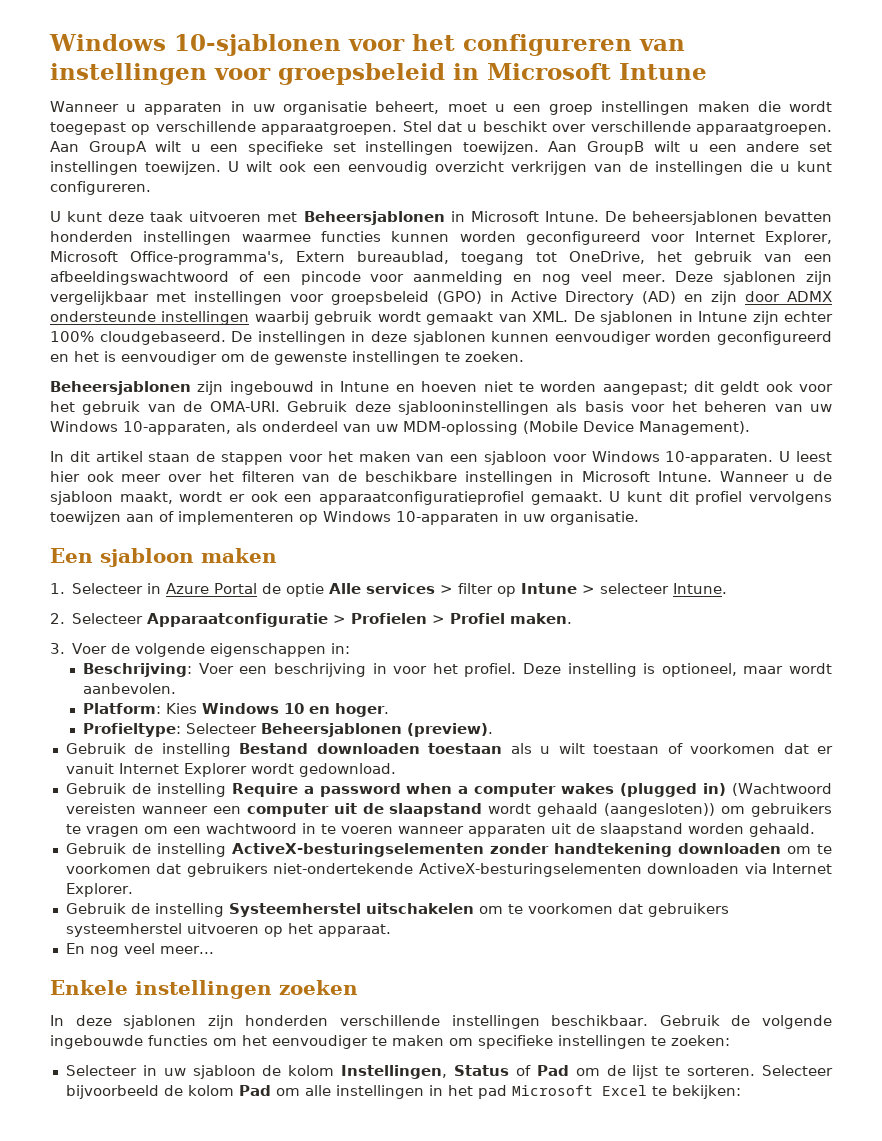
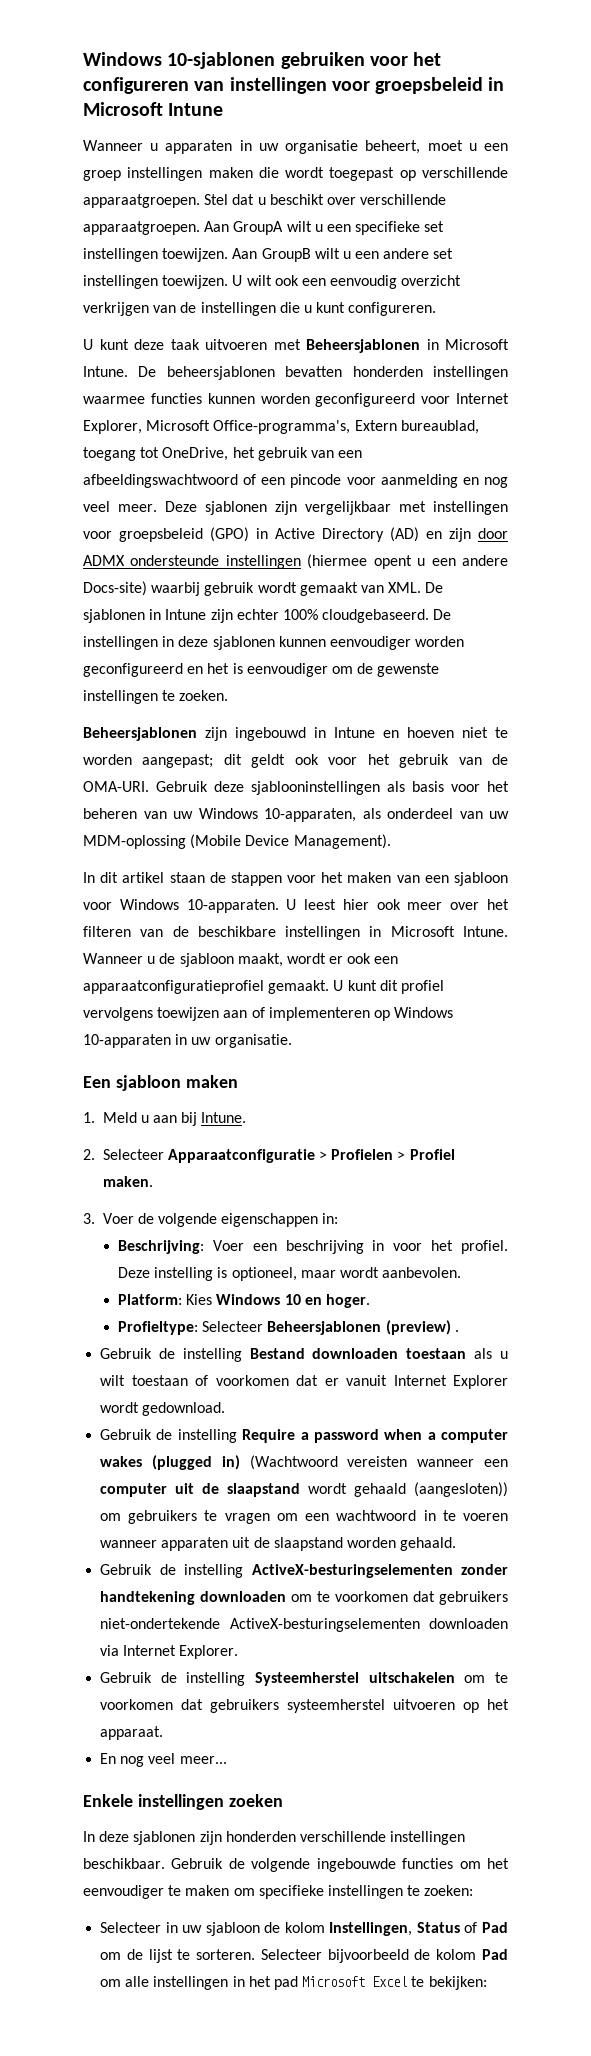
- Windows 10-sjablonen voor het configureren van instellingen voor groepsbeleid in Microsoft Intune
+ Windows 10-sjablonen gebruiken voor het configureren van instellingen voor groepsbeleid in Microsoft Intune
- Deze sjablonen zijn vergelijkbaar met instellingen voor groepsbeleid (GPO) in Active Directory (AD) en zijn door ADMX ondersteunde instellingen waarbij gebruik wordt gemaakt van XML. De sjablonen in Intune zijn echter 100% cloudgebaseerd.
+ Deze sjablonen zijn vergelijkbaar met instellingen voor groepsbeleid (GPO) in Active Directory (AD) en zijn door ADMX ondersteunde instellingen (hiermee opent u een andere Docs-site) waarbij gebruik wordt gemaakt van XML. De sjablonen in Intune zijn echter 100% cloudgebaseerd.
- 1. Selecteer in Azure Portal de optie Alle services > filter op Intune > selecteer Intune.
+ 1. Meld u aan bij Intune.
- Profieltype: Selecteer Beheersjablonen (preview).
+ Profieltype: Selecteer Beheersjablonen (preview) .

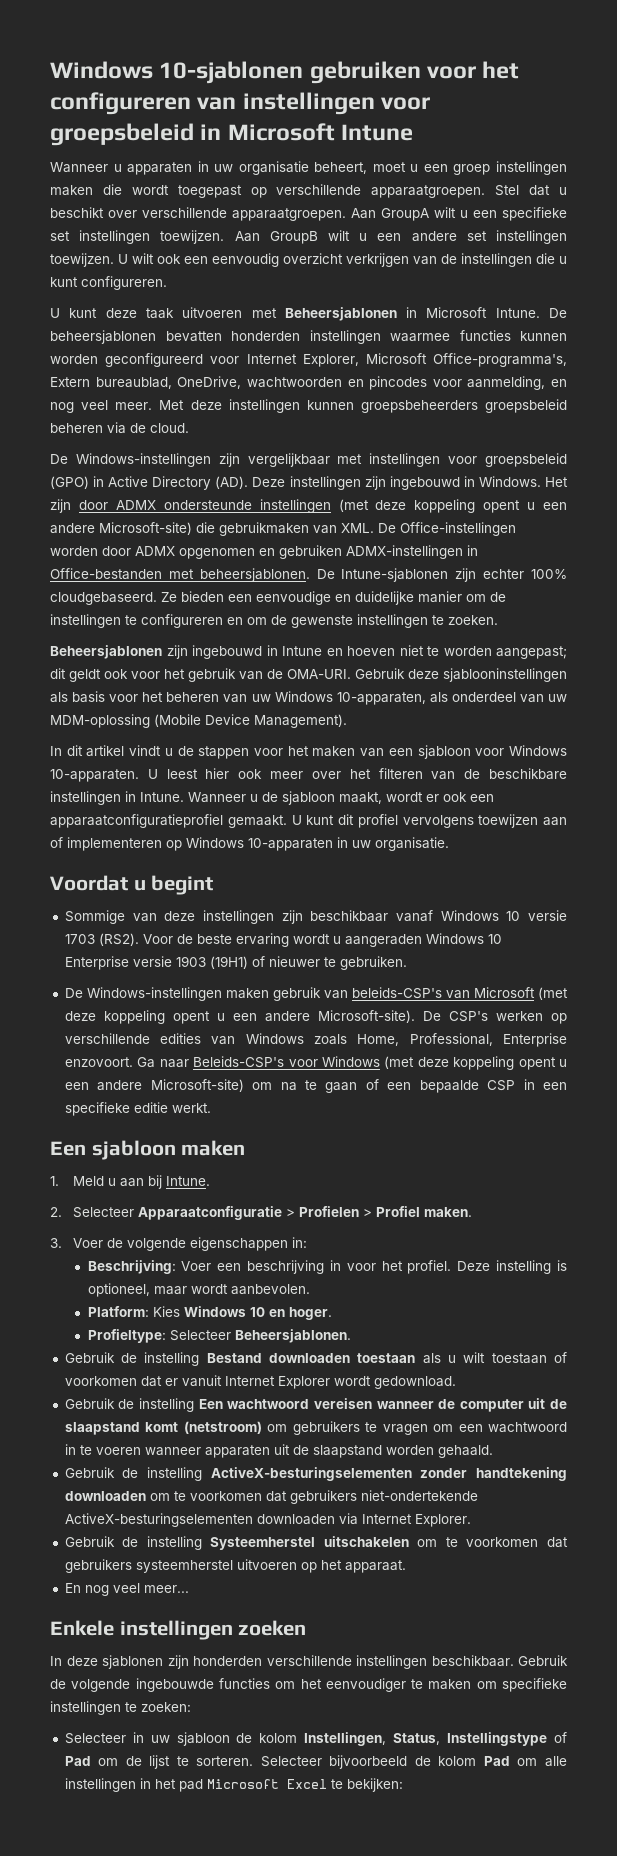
- De beheersjablonen bevatten honderden instellingen waarmee functies kunnen worden geconfigureerd voor Internet Explorer, Microsoft Office-programma's, Extern bureaublad, toegang tot OneDrive, het gebruik van een afbeeldingswachtwoord of een pincode voor aanmelding en nog veel meer. Deze sjablonen zijn vergelijkbaar met instellingen voor groepsbeleid (GPO) in Active Directory (AD) en zijn door ADMX ondersteunde instellingen (hiermee opent u een andere Docs-site) waarbij gebruik wordt gemaakt van XML. De sjablonen in Intune zijn echter 100% cloudgebaseerd. De instellingen in deze sjablonen kunnen eenvoudiger worden geconfigureerd en het is eenvoudiger om de gewenste instellingen te zoeken.
+ De beheersjablonen bevatten honderden instellingen waarmee functies kunnen worden geconfigureerd voor Internet Explorer, Microsoft Office-programma's, Extern bureaublad, OneDrive, wachtwoorden en pincodes voor aanmelding, en nog veel meer. Met deze instellingen kunnen groepsbeheerders groepsbeleid beheren via de cloud.
+ De Windows-instellingen zijn vergelijkbaar met instellingen voor groepsbeleid (GPO) in Active Directory (AD). Deze instellingen zijn ingebouwd in Windows. Het zijn door ADMX ondersteunde instellingen (met deze koppeling opent u een andere Microsoft-site) die gebruikmaken van XML. De Office-instellingen worden door ADMX opgenomen en gebruiken ADMX-instellingen in Office-bestanden met beheersjablonen. De Intune-sjablonen zijn echter 100% cloudgebaseerd. Ze bieden een eenvoudige en duidelijke manier om de instellingen te configureren en om de gewenste instellingen te zoeken.
- In dit artikel staan de stappen voor het maken van een sjabloon voor Windows 10-apparaten.
+ In dit artikel vindt u de stappen voor het maken van een sjabloon voor Windows 10-apparaten.
- U leest hier ook meer over het filteren van de beschikbare instellingen in Microsoft Intune.
+ U leest hier ook meer over het filteren van de beschikbare instellingen in Intune.
+ Voordat u begint
+ Sommige van deze instellingen zijn beschikbaar vanaf Windows 10 versie 1703 (RS2). Voor de beste ervaring wordt u aangeraden Windows 10 Enterprise versie 1903 (19H1) of nieuwer te gebruiken.
+ De Windows-instellingen maken gebruik van beleids-CSP's van Microsoft (met deze koppeling opent u een andere Microsoft-site). De CSP's werken op verschillende edities van Windows zoals Home, Professional, Enterprise enzovoort. Ga naar Beleids-CSP's voor Windows (met deze koppeling opent u een andere Microsoft-site) om na te gaan of een bepaalde CSP in een specifieke editie werkt.
- Profieltype: Selecteer Beheersjablonen (preview) .
+ Profieltype: Selecteer Beheersjablonen.
- Gebruik de instelling Require a password when a computer wakes (plugged in) (Wachtwoord vereisten wanneer een computer uit de slaapstand wordt gehaald (aangesloten)) om gebruikers te vragen om een wachtwoord in te voeren wanneer apparaten uit de slaapstand worden gehaald.
+ Gebruik de instelling Een wachtwoord vereisen wanneer de computer uit de slaapstand komt (netstroom) om gebruikers te vragen om een wachtwoord in te voeren wanneer apparaten uit de slaapstand worden gehaald.
- Selecteer in uw sjabloon de kolom Instellingen, Status of Pad om de lijst te sorteren.
+ Selecteer in uw sjabloon de kolom Instellingen, Status, Instellingstype of Pad om de lijst te sorteren.

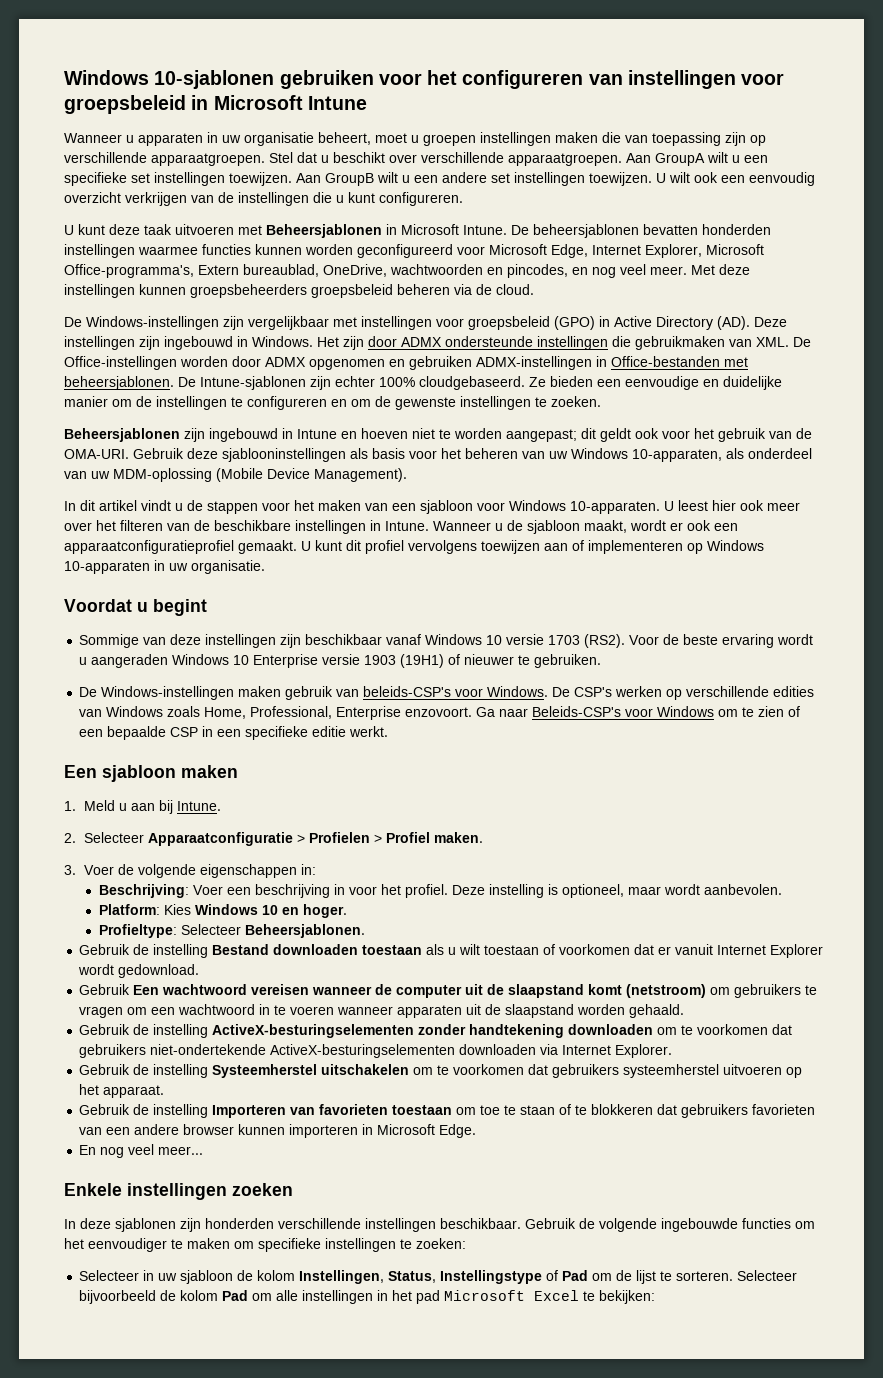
- Wanneer u apparaten in uw organisatie beheert, moet u een groep instellingen maken die wordt toegepast op verschillende apparaatgroepen.
+ Wanneer u apparaten in uw organisatie beheert, moet u groepen instellingen maken die van toepassing zijn op verschillende apparaatgroepen.
- De beheersjablonen bevatten honderden instellingen waarmee functies kunnen worden geconfigureerd voor Internet Explorer, Microsoft Office-programma's, Extern bureaublad, OneDrive, wachtwoorden en pincodes voor aanmelding, en nog veel meer.
+ De beheersjablonen bevatten honderden instellingen waarmee functies kunnen worden geconfigureerd voor Microsoft Edge, Internet Explorer, Microsoft Office-programma's, Extern bureaublad, OneDrive, wachtwoorden en pincodes, en nog veel meer.
- Het zijn door ADMX ondersteunde instellingen (met deze koppeling opent u een andere Microsoft-site) die gebruikmaken van XML. De Office-instellingen worden door ADMX opgenomen en gebruiken ADMX-instellingen in Office-bestanden met beheersjablonen.
+ Het zijn door ADMX ondersteunde instellingen die gebruikmaken van XML. De Office-instellingen worden door ADMX opgenomen en gebruiken ADMX-instellingen in Office-bestanden met beheersjablonen.
- De Windows-instellingen maken gebruik van beleids-CSP's van Microsoft (met deze koppeling opent u een andere Microsoft-site).
+ De Windows-instellingen maken gebruik van beleids-CSP's voor Windows.
- Ga naar Beleids-CSP's voor Windows (met deze koppeling opent u een andere Microsoft-site) om na te gaan of een bepaalde CSP in een specifieke editie werkt.
+ Ga naar Beleids-CSP's voor Windows om te zien of een bepaalde CSP in een specifieke editie werkt.
- Gebruik de instelling Een wachtwoord vereisen wanneer de computer uit de slaapstand komt (netstroom) om gebruikers te vragen om een wachtwoord in te voeren wanneer apparaten uit de slaapstand worden gehaald.
+ Gebruik Een wachtwoord vereisen wanneer de computer uit de slaapstand komt (netstroom) om gebruikers te vragen om een wachtwoord in te voeren wanneer apparaten uit de slaapstand worden gehaald.
+ Gebruik de instelling Importeren van favorieten toestaan om toe te staan of te blokkeren dat gebruikers favorieten van een andere browser kunnen importeren in Microsoft Edge.

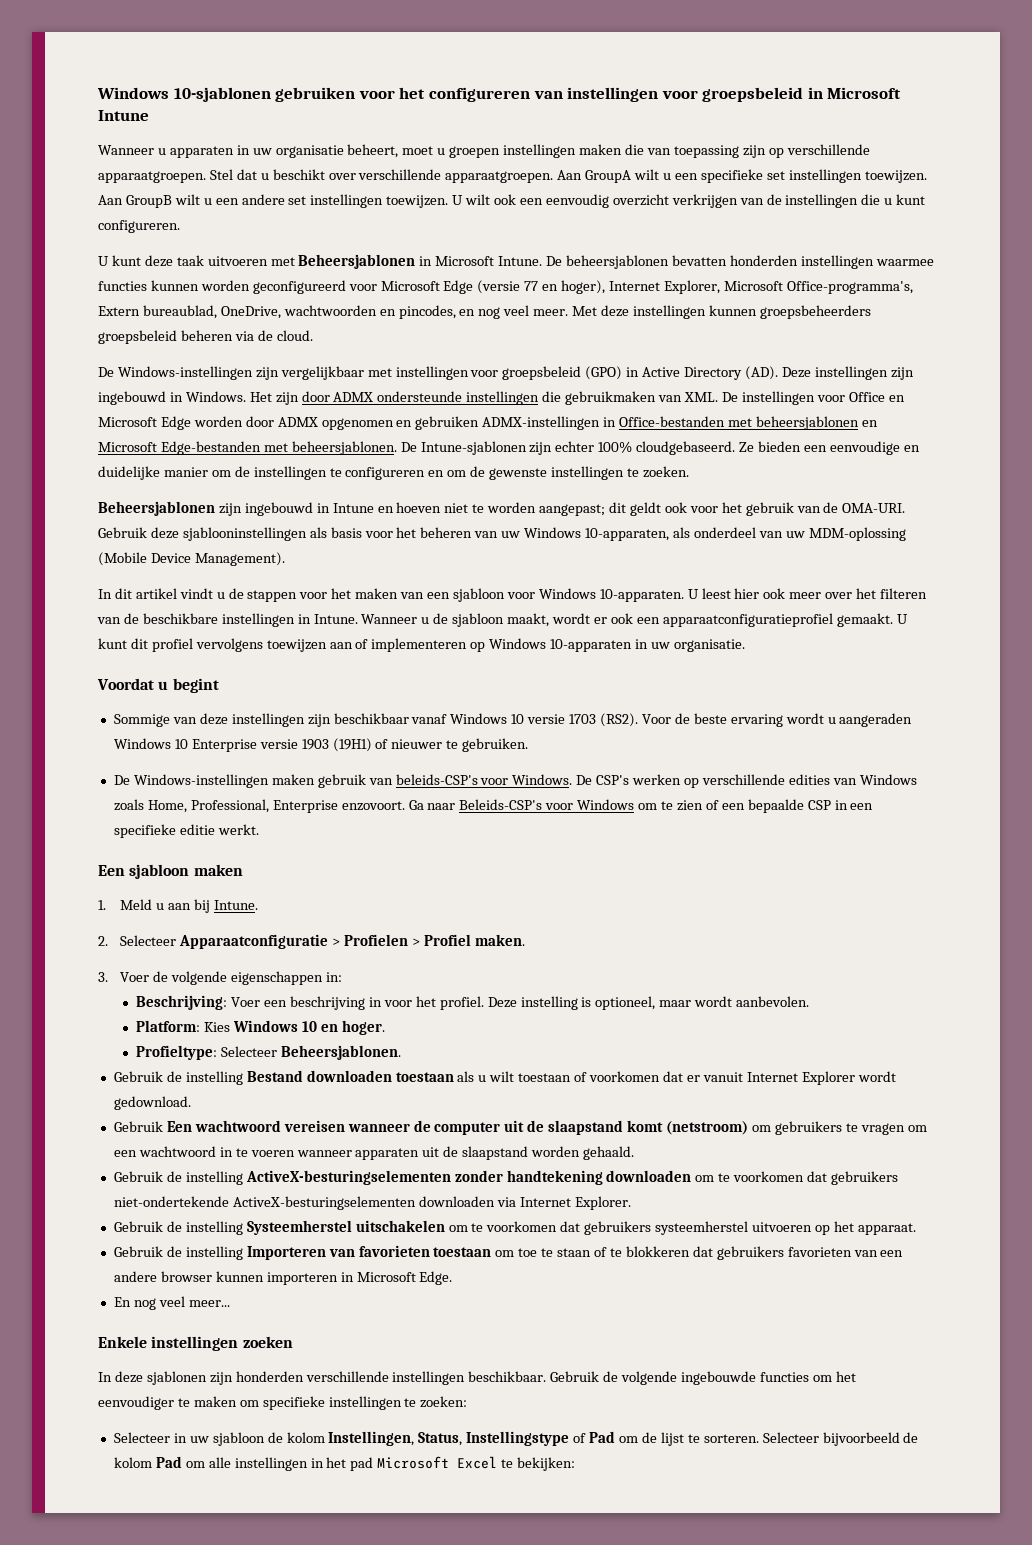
- De beheersjablonen bevatten honderden instellingen waarmee functies kunnen worden geconfigureerd voor Microsoft Edge, Internet Explorer, Microsoft Office-programma's, Extern bureaublad, OneDrive, wachtwoorden en pincodes, en nog veel meer.
+ De beheersjablonen bevatten honderden instellingen waarmee functies kunnen worden geconfigureerd voor Microsoft Edge (versie 77 en hoger), Internet Explorer, Microsoft Office-programma's, Extern bureaublad, OneDrive, wachtwoorden en pincodes, en nog veel meer.
- Het zijn door ADMX ondersteunde instellingen die gebruikmaken van XML. De Office-instellingen worden door ADMX opgenomen en gebruiken ADMX-instellingen in Office-bestanden met beheersjablonen.
+ Het zijn door ADMX ondersteunde instellingen die gebruikmaken van XML. De instellingen voor Office en Microsoft Edge worden door ADMX opgenomen en gebruiken ADMX-instellingen in Office-bestanden met beheersjablonen en Microsoft Edge-bestanden met beheersjablonen.

